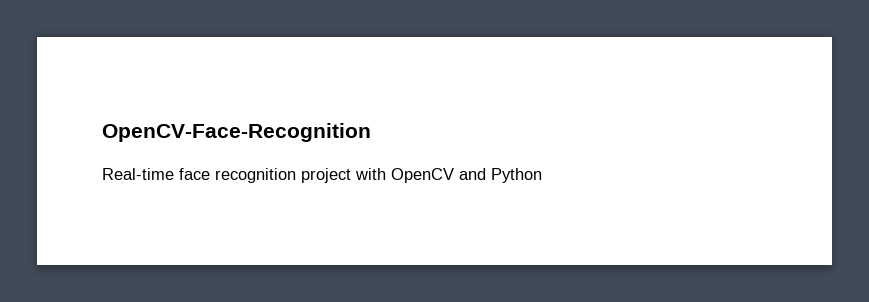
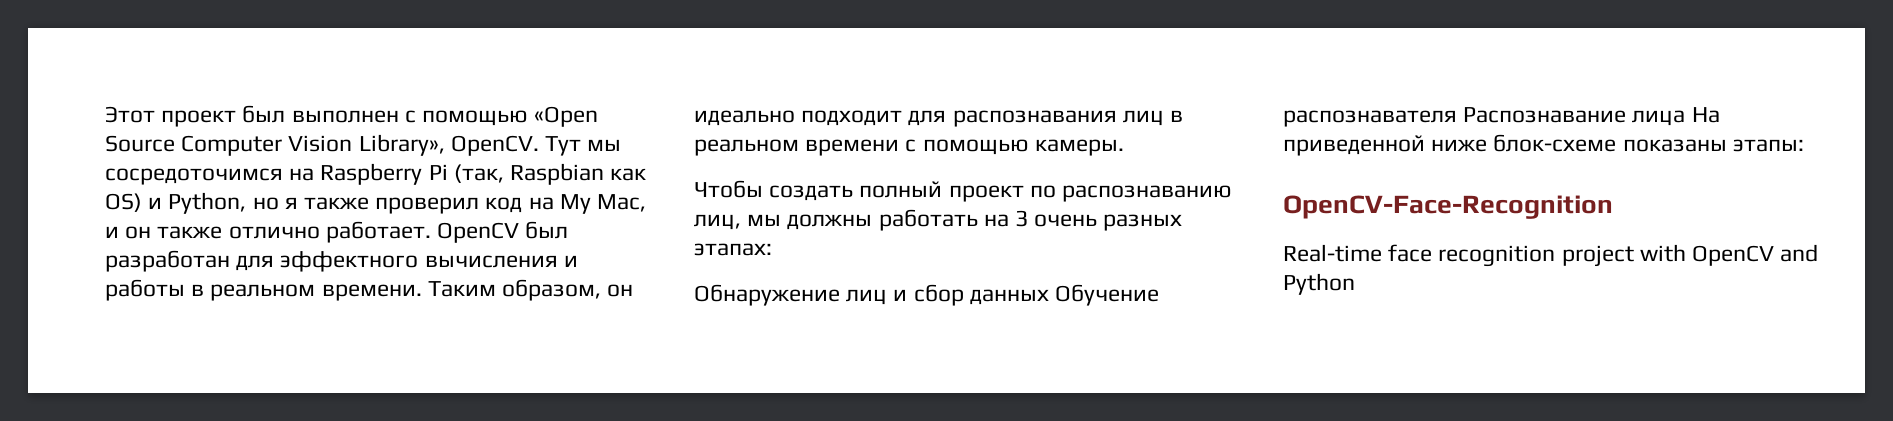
+ Этот проект был выполнен с помощью «Open Source Computer Vision Library», OpenCV. Тут мы сосредоточимся на Raspberry Pi (так, Raspbian как OS) и Python, но я также проверил код на My Mac, и он также отлично работает. OpenCV был разработан для эффектного вычисления и работы в реальном времени. Таким образом, он идеально подходит для распознавания лиц в реальном времени с помощью камеры.
+ Чтобы создать полный проект по распознаванию лиц, мы должны работать на 3 очень разных этапах:
+ Обнаружение лиц и сбор данных Обучение распознавателя Распознавание лица На приведенной ниже блок-схеме показаны этапы:

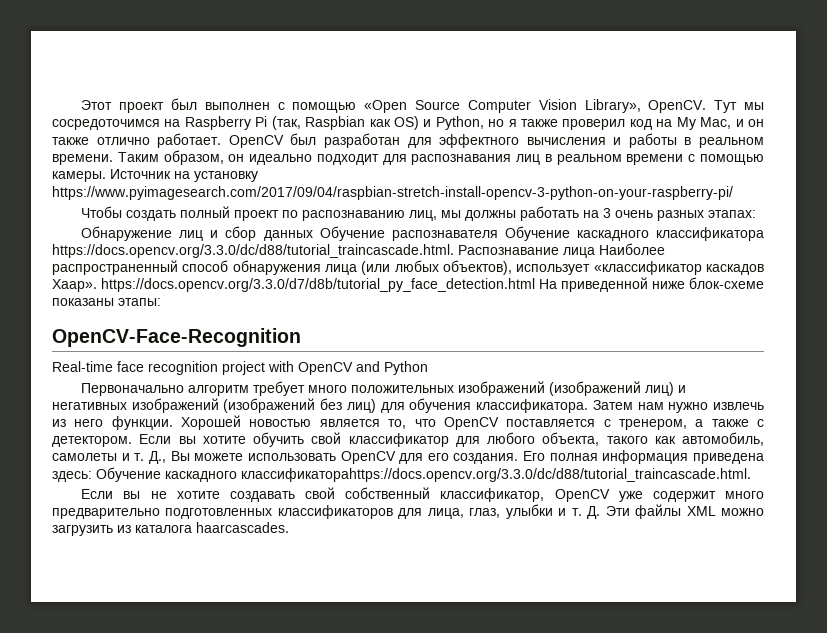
+ Источник на установку https://www.pyimagesearch.com/2017/09/04/raspbian-stretch-install-opencv-3-python-on-your-raspberry-pi/
- Обнаружение лиц и сбор данных Обучение распознавателя Распознавание лица На приведенной ниже блок-схеме показаны этапы:
+ Обнаружение лиц и сбор данных Обучение распознавателя Обучение каскадного классификатора https://docs.opencv.org/3.3.0/dc/d88/tutorial_traincascade.html. Распознавание лица Наиболее распространенный способ обнаружения лица (или любых объектов), использует «классификатор каскадов Хаар». https://docs.opencv.org/3.3.0/d7/d8b/tutorial_py_face_detection.html На приведенной ниже блок-схеме показаны этапы:
+ Первоначально алгоритм требует много положительных изображений (изображений лиц) и негативных изображений (изображений без лиц) для обучения классификатора. Затем нам нужно извлечь из него функции. Хорошей новостью является то, что OpenCV поставляется с тренером, а также с детектором. Если вы хотите обучить свой классификатор для любого объекта, такого как автомобиль, самолеты и т. Д., Вы можете использовать OpenCV для его создания. Его полная информация приведена здесь: Обучение каскадного классификатораhttps://docs.opencv.org/3.3.0/dc/d88/tutorial_traincascade.html.
+ Если вы не хотите создавать свой собственный классификатор, OpenCV уже содержит много предварительно подготовленных классификаторов для лица, глаз, улыбки и т. Д. Эти файлы XML можно загрузить из каталога haarcascades.

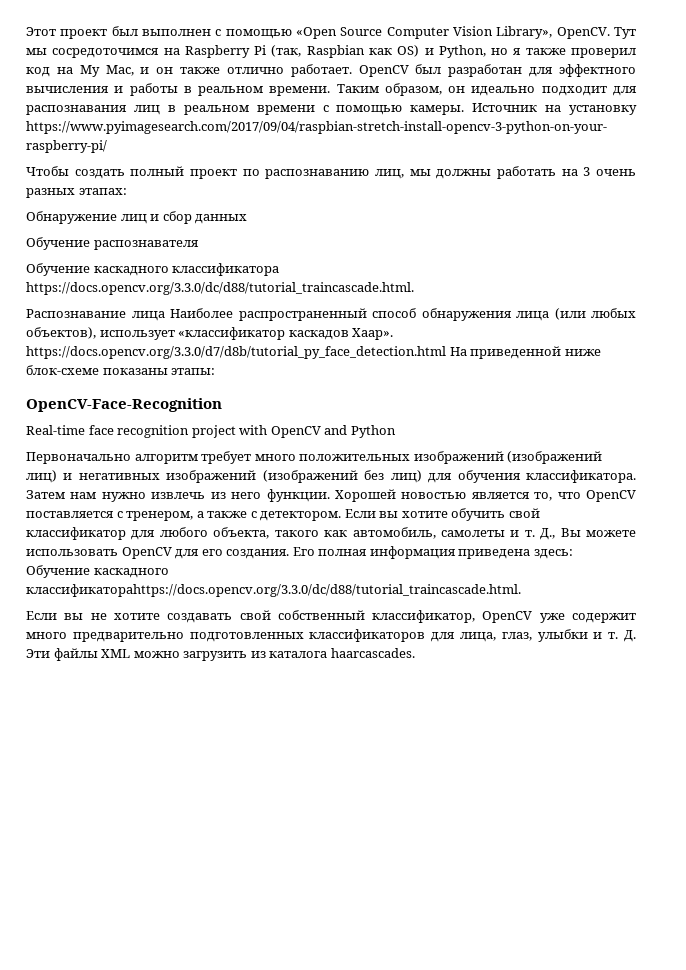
- Обнаружение лиц и сбор данных Обучение распознавателя Обучение каскадного классификатора https://docs.opencv.org/3.3.0/dc/d88/tutorial_traincascade.html. Распознавание лица Наиболее распространенный способ обнаружения лица (или любых объектов), использует «классификатор каскадов Хаар». https://docs.opencv.org/3.3.0/d7/d8b/tutorial_py_face_detection.html На приведенной ниже блок-схеме показаны этапы:
+ Обнаружение лиц и сбор данных
+ Обучение распознавателя
+ Обучение каскадного классификатора https://docs.opencv.org/3.3.0/dc/d88/tutorial_traincascade.html.
+ Распознавание лица Наиболее распространенный способ обнаружения лица (или любых объектов), использует «классификатор каскадов Хаар». https://docs.opencv.org/3.3.0/d7/d8b/tutorial_py_face_detection.html На приведенной ниже блок-схеме показаны этапы:

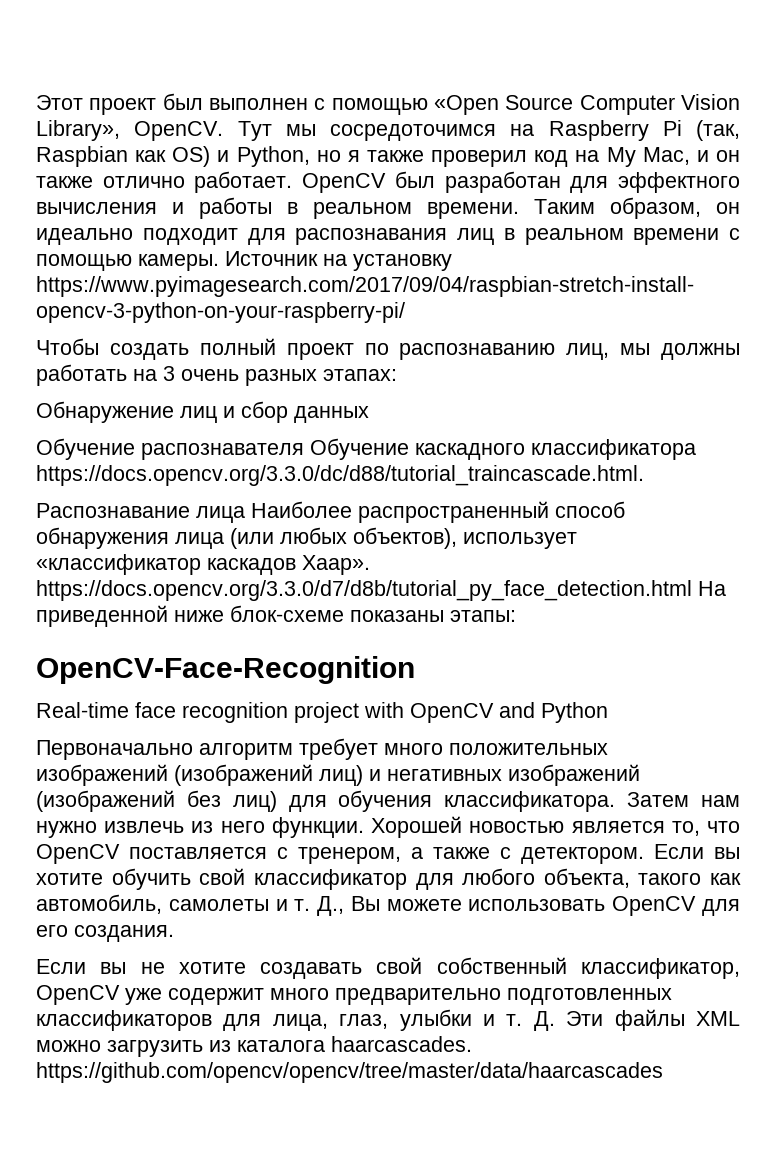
- Обучение распознавателя
- Обучение каскадного классификатора https://docs.opencv.org/3.3.0/dc/d88/tutorial_traincascade.html.
+ Обучение распознавателя Обучение каскадного классификатора https://docs.opencv.org/3.3.0/dc/d88/tutorial_traincascade.html.
- Его полная информация приведена здесь: Обучение каскадного классификатораhttps://docs.opencv.org/3.3.0/dc/d88/tutorial_traincascade.html.
- Если вы не хотите создавать свой собственный классификатор, OpenCV уже содержит много предварительно подготовленных классификаторов для лица, глаз, улыбки и т. Д. Эти файлы XML можно загрузить из каталога haarcascades.
+ Если вы не хотите создавать свой собственный классификатор, OpenCV уже содержит много предварительно подготовленных классификаторов для лица, глаз, улыбки и т. Д. Эти файлы XML можно загрузить из каталога haarcascades. https://github.com/opencv/opencv/tree/master/data/haarcascades

